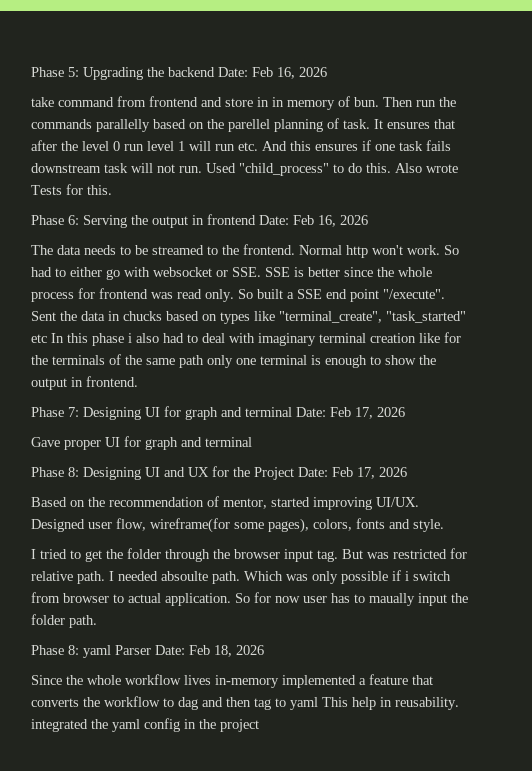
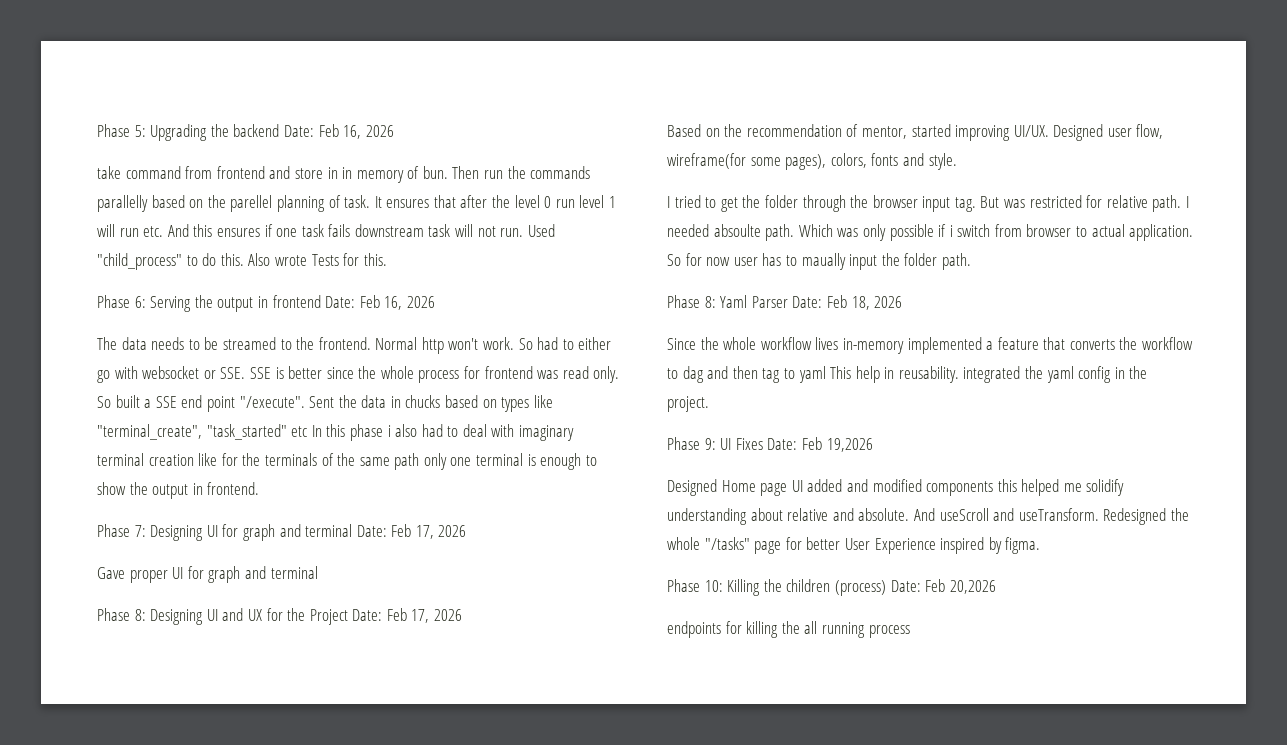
- Phase 8: yaml Parser Date: Feb 18, 2026
+ Phase 8: Yaml Parser Date: Feb 18, 2026
- Since the whole workflow lives in-memory implemented a feature that converts the workflow to dag and then tag to yaml This help in reusability. integrated the yaml config in the project
+ Since the whole workflow lives in-memory implemented a feature that converts the workflow to dag and then tag to yaml This help in reusability. integrated the yaml config in the project.
+ Phase 9: UI Fixes Date: Feb 19,2026
+ Designed Home page UI added and modified components this helped me solidify understanding about relative and absolute. And useScroll and useTransform. Redesigned the whole "/tasks" page for better User Experience inspired by figma.
+ Phase 10: Killing the children (process) Date: Feb 20,2026
+ endpoints for killing the all running process

